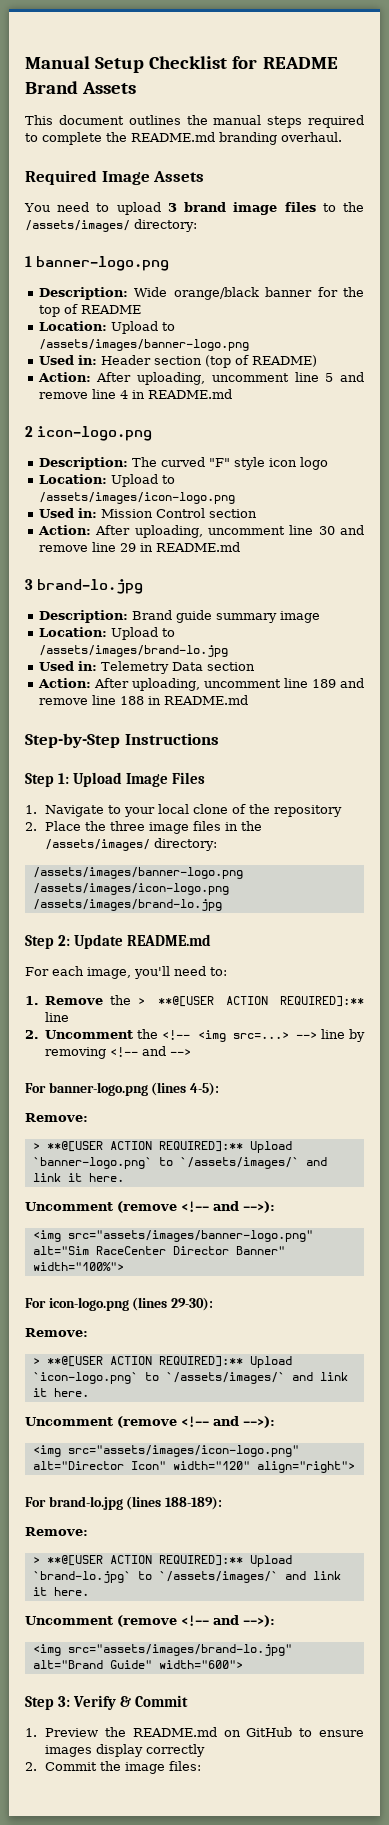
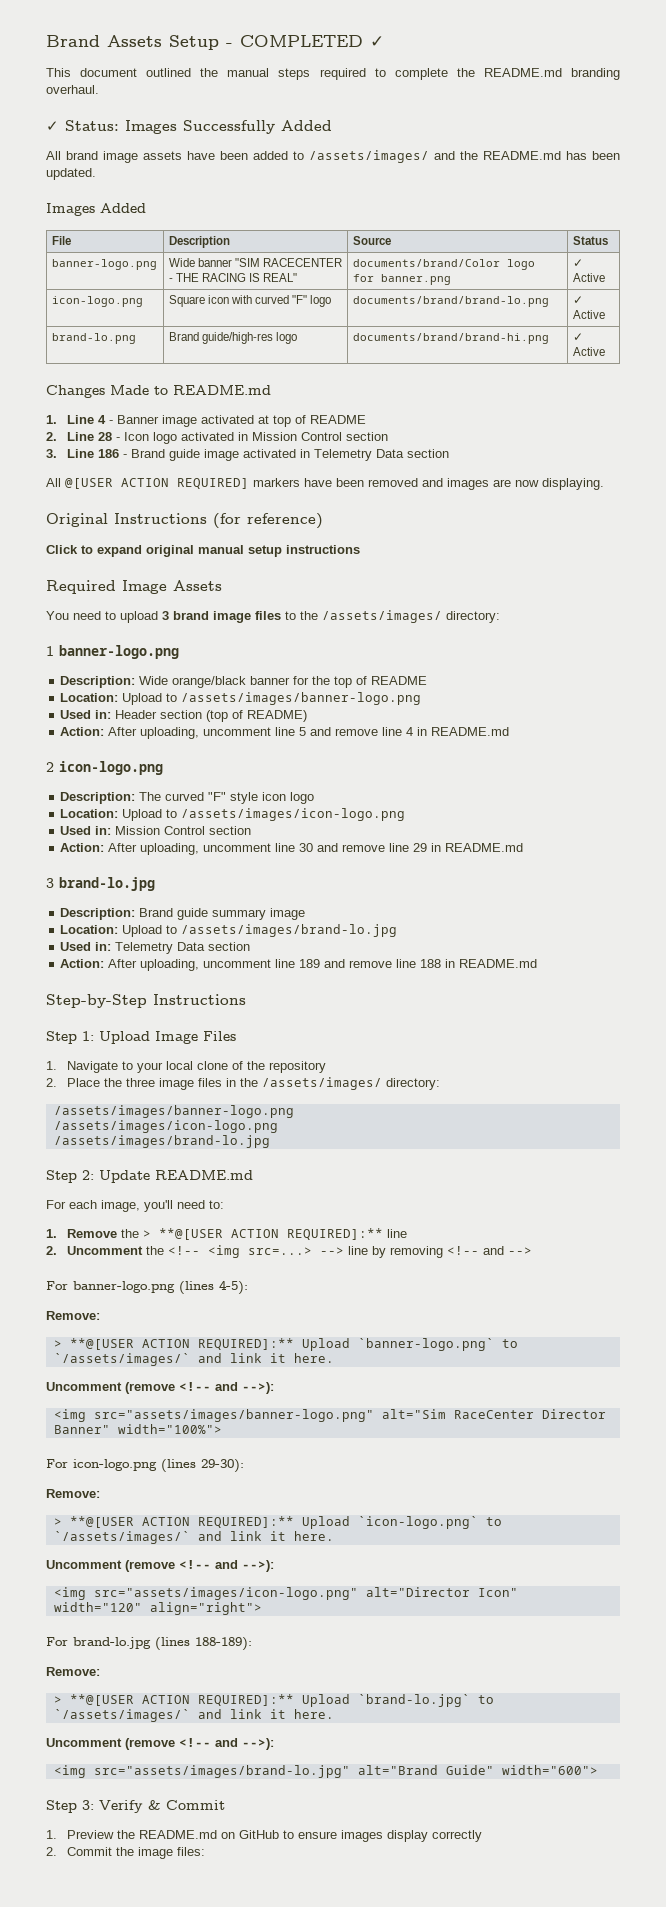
- Manual Setup Checklist for README Brand Assets
+ Brand Assets Setup - COMPLETED ✓
- This document outlines the manual steps required to complete the README.md branding overhaul.
+ This document outlined the manual steps required to complete the README.md branding overhaul.
+ ✓ Status: Images Successfully Added
+ All brand image assets have been added to /assets/images/ and the README.md has been updated.
+ Images Added
+ File | Description | Source | Status
+ banner-logo.png | Wide banner "SIM RACECENTER - THE RACING IS REAL" | documents/brand/Color logo for banner.png | ✓ Active
+ icon-logo.png | Square icon with curved "F" logo | documents/brand/brand-lo.png | ✓ Active
+ brand-lo.png | Brand guide/high-res logo | documents/brand/brand-hi.png | ✓ Active
+ Changes Made to README.md
+ 1. Line 4 - Banner image activated at top of README
+ 2. Line 28 - Icon logo activated in Mission Control section
+ 3. Line 186 - Brand guide image activated in Telemetry Data section
+ All @[USER ACTION REQUIRED] markers have been removed and images are now displaying.
+ Original Instructions (for reference)
+ Click to expand original manual setup instructions

